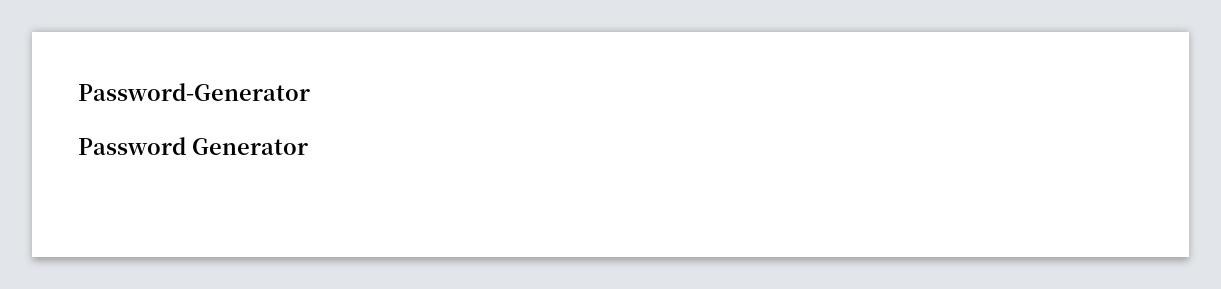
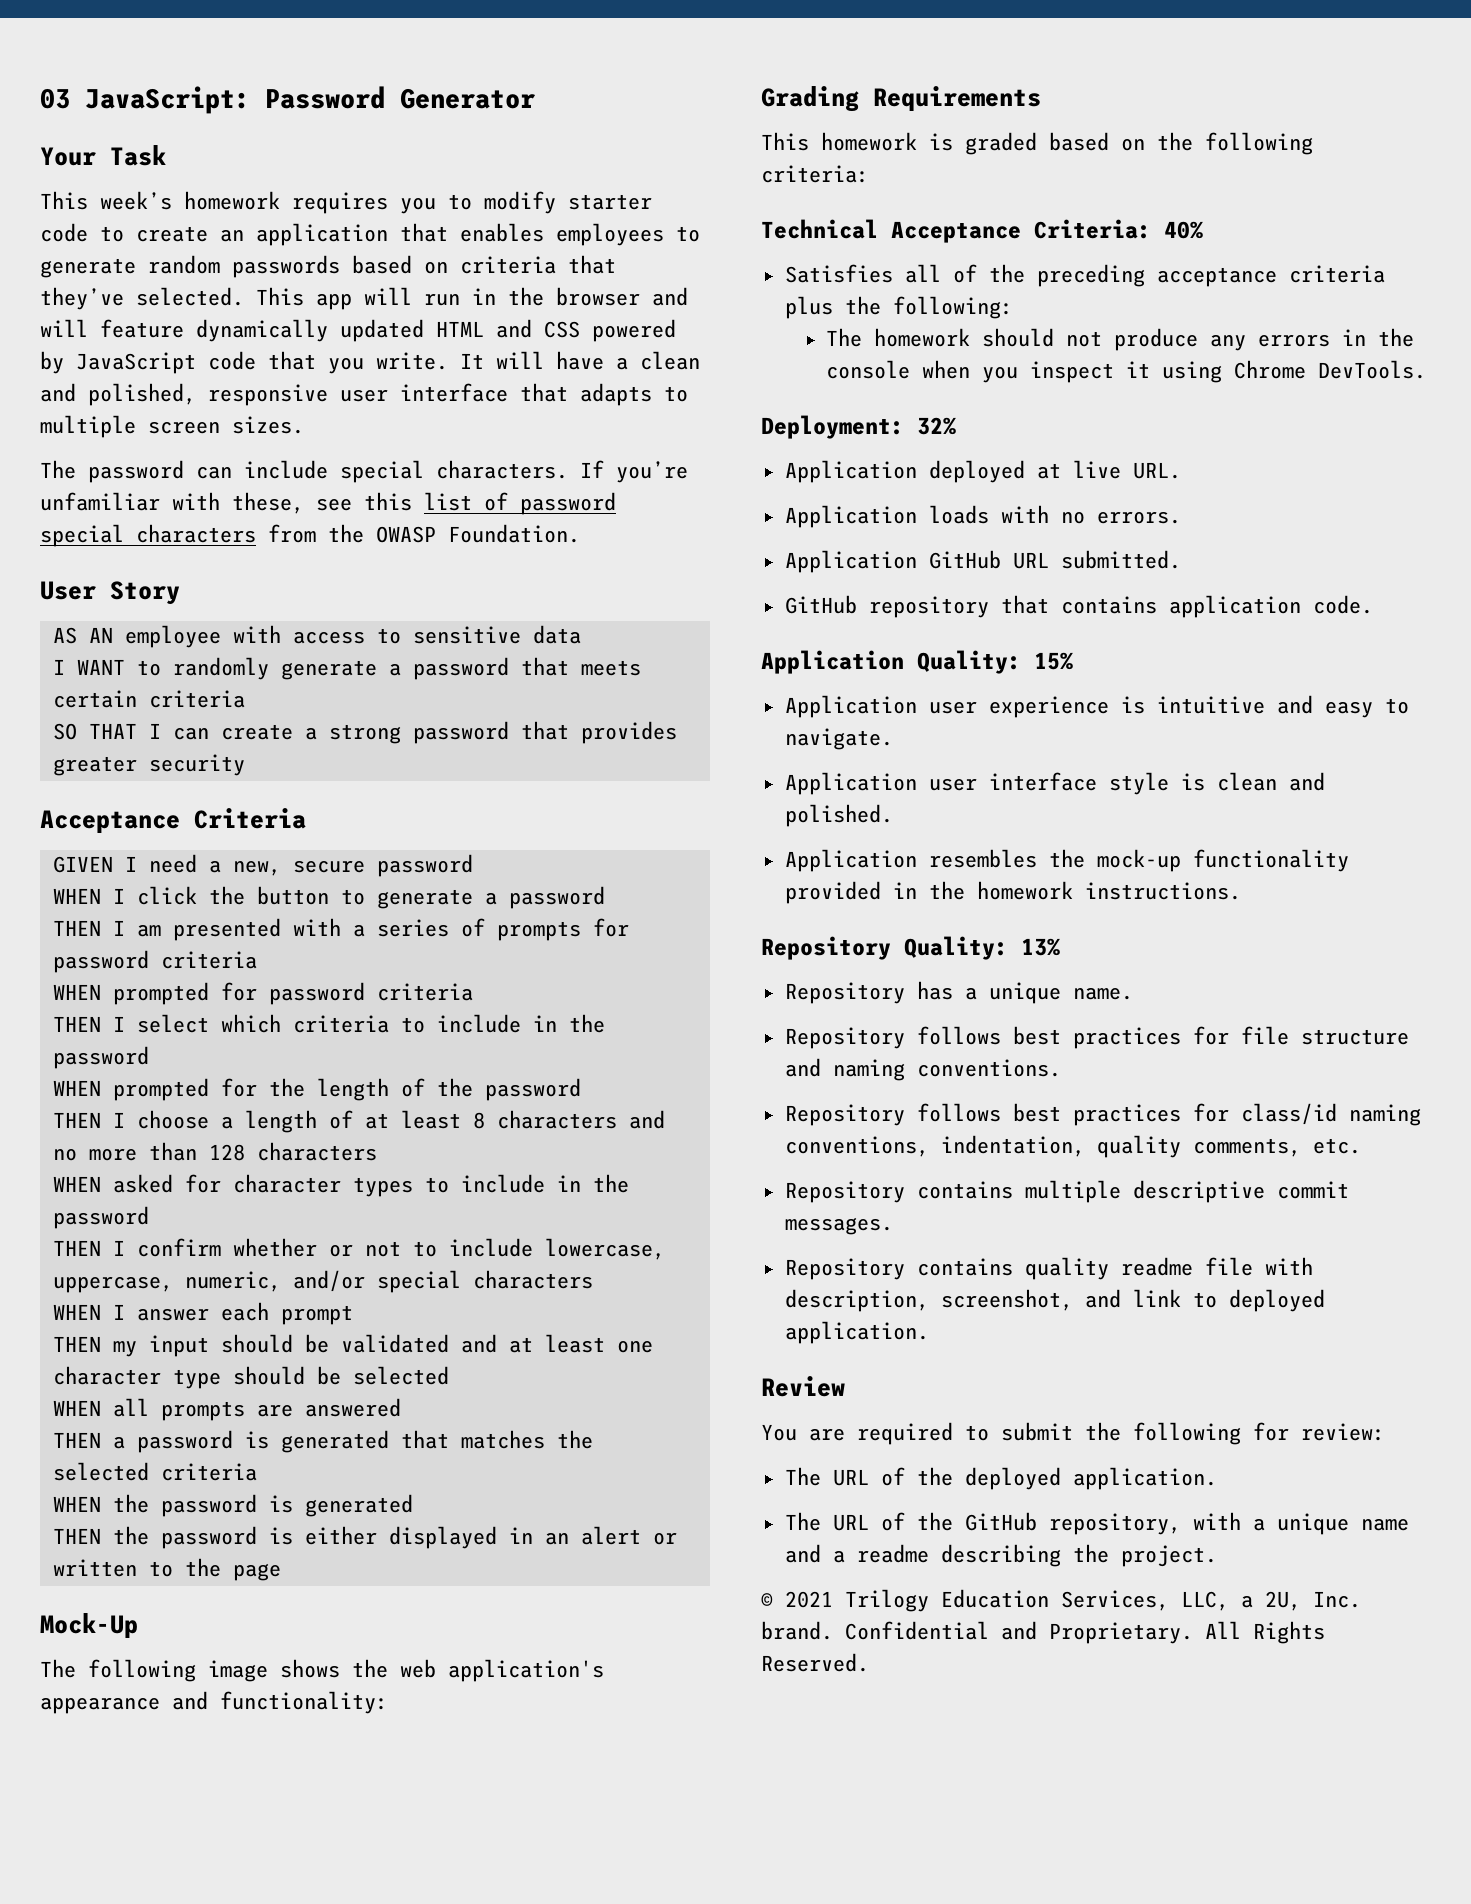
- Password-Generator
- Password Generator
+ 03 JavaScript: Password Generator
+ Your Task
+ This week’s homework requires you to modify starter code to create an application that enables employees to generate random passwords based on criteria that they’ve selected. This app will run in the browser and will feature dynamically updated HTML and CSS powered by JavaScript code that you write. It will have a clean and polished, responsive user interface that adapts to multiple screen sizes.
+ The password can include special characters. If you’re unfamiliar with these, see this list of password special characters from the OWASP Foundation.
+ User Story
+ AS AN employee with access to sensitive data
+ I WANT to randomly generate a password that meets certain criteria
+ SO THAT I can create a strong password that provides greater security
+ Acceptance Criteria
+ GIVEN I need a new, secure password
+ WHEN I click the button to generate a password
+ THEN I am presented with a series of prompts for password criteria
+ WHEN prompted for password criteria
+ THEN I select which criteria to include in the password
+ WHEN prompted for the length of the password
+ THEN I choose a length of at least 8 characters and no more than 128 characters
+ WHEN asked for character types to include in the password
+ THEN I confirm whether or not to include lowercase, uppercase, numeric, and/or special characters
+ WHEN I answer each prompt
+ THEN my input should be validated and at least one character type should be selected
+ WHEN all prompts are answered
+ THEN a password is generated that matches the selected criteria
+ WHEN the password is generated
+ THEN the password is either displayed in an alert or written to the page
+ Mock-Up
+ The following image shows the web application's appearance and functionality:
+ Grading Requirements
+ This homework is graded based on the following criteria:
+ Technical Acceptance Criteria: 40%
+ Satisfies all of the preceding acceptance criteria plus the following:
+ The homework should not produce any errors in the console when you inspect it using Chrome DevTools.
+ Deployment: 32%
+ Application deployed at live URL.
+ Application loads with no errors.
+ Application GitHub URL submitted.
+ GitHub repository that contains application code.
+ Application Quality: 15%
+ Application user experience is intuitive and easy to navigate.
+ Application user interface style is clean and polished.
+ Application resembles the mock-up functionality provided in the homework instructions.
+ Repository Quality: 13%
+ Repository has a unique name.
+ Repository follows best practices for file structure and naming conventions.
+ Repository follows best practices for class/id naming conventions, indentation, quality comments, etc.
+ Repository contains multiple descriptive commit messages.
+ Repository contains quality readme file with description, screenshot, and link to deployed application.
+ Review
+ You are required to submit the following for review:
+ The URL of the deployed application.
+ The URL of the GitHub repository, with a unique name and a readme describing the project.
+ © 2021 Trilogy Education Services, LLC, a 2U, Inc. brand. Confidential and Proprietary. All Rights Reserved.

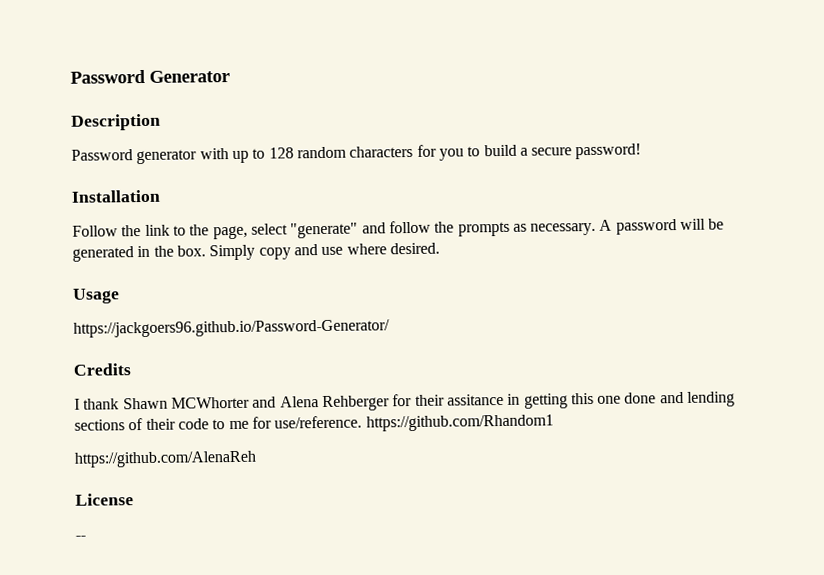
- 03 JavaScript: Password Generator
+ Password Generator
- Your Task
- This week’s homework requires you to modify starter code to create an application that enables employees to generate random passwords based on criteria that they’ve selected. This app will run in the browser and will feature dynamically updated HTML and CSS powered by JavaScript code that you write. It will have a clean and polished, responsive user interface that adapts to multiple screen sizes.
- The password can include special characters. If you’re unfamiliar with these, see this list of password special characters from the OWASP Foundation.
- User Story
- AS AN employee with access to sensitive data
- I WANT to randomly generate a password that meets certain criteria
- SO THAT I can create a strong password that provides greater security
- Acceptance Criteria
- GIVEN I need a new, secure password
- WHEN I click the button to generate a password
- THEN I am presented with a series of prompts for password criteria
- WHEN prompted for password criteria
- THEN I select which criteria to include in the password
- WHEN prompted for the length of the password
- THEN I choose a length of at least 8 characters and no more than 128 characters
- WHEN asked for character types to include in the password
- THEN I confirm whether or not to include lowercase, uppercase, numeric, and/or special characters
- WHEN I answer each prompt
- THEN my input should be validated and at least one character type should be selected
- WHEN all prompts are answered
- THEN a password is generated that matches the selected criteria
- WHEN the password is generated
- THEN the password is either displayed in an alert or written to the page
- Mock-Up
- The following image shows the web application's appearance and functionality:
- Grading Requirements
- This homework is graded based on the following criteria:
- Technical Acceptance Criteria: 40%
- Satisfies all of the preceding acceptance criteria plus the following:
- The homework should not produce any errors in the console when you inspect it using Chrome DevTools.
- Deployment: 32%
- Application deployed at live URL.
- Application loads with no errors.
- Application GitHub URL submitted.
- GitHub repository that contains application code.
- Application Quality: 15%
- Application user experience is intuitive and easy to navigate.
- Application user interface style is clean and polished.
- Application resembles the mock-up functionality provided in the homework instructions.
- Repository Quality: 13%
- Repository has a unique name.
- Repository follows best practices for file structure and naming conventions.
- Repository follows best practices for class/id naming conventions, indentation, quality comments, etc.
- Repository contains multiple descriptive commit messages.
- Repository contains quality readme file with description, screenshot, and link to deployed application.
- Review
- You are required to submit the following for review:
- The URL of the deployed application.
- The URL of the GitHub repository, with a unique name and a readme describing the project.
- © 2021 Trilogy Education Services, LLC, a 2U, Inc. brand. Confidential and Proprietary. All Rights Reserved.
+ Description
+ Password generator with up to 128 random characters for you to build a secure password!
+ Installation
+ Follow the link to the page, select "generate" and follow the prompts as necessary. A password will be generated in the box. Simply copy and use where desired.
+ Usage
+ https://jackgoers96.github.io/Password-Generator/
+ Credits
+ I thank Shawn MCWhorter and Alena Rehberger for their assitance in getting this one done and lending sections of their code to me for use/reference. https://github.com/Rhandom1
+ https://github.com/AlenaReh
+ License
+ --

